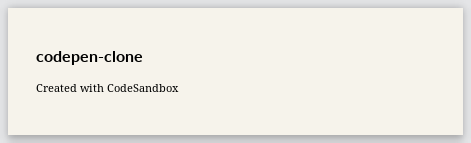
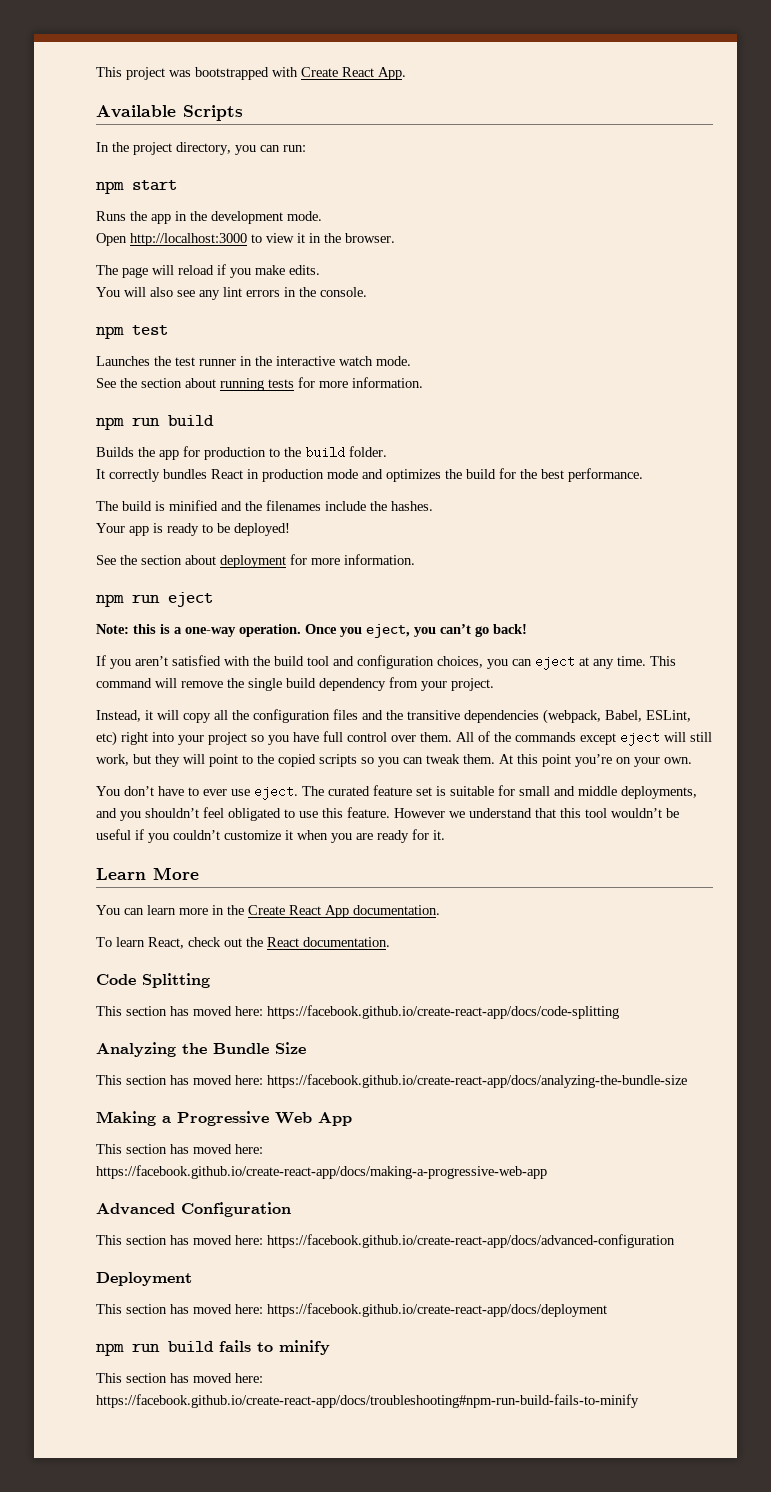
- codepen-clone
- Created with CodeSandbox
+ This project was bootstrapped with Create React App.
+ Available Scripts
+ In the project directory, you can run:
+ npm start
+ Runs the app in the development mode.
+ Open http://localhost:3000 to view it in the browser.
+ The page will reload if you make edits.
+ You will also see any lint errors in the console.
+ npm test
+ Launches the test runner in the interactive watch mode.
+ See the section about running tests for more information.
+ npm run build
+ Builds the app for production to the build folder.
+ It correctly bundles React in production mode and optimizes the build for the best performance.
+ The build is minified and the filenames include the hashes.
+ Your app is ready to be deployed!
+ See the section about deployment for more information.
+ npm run eject
+ Note: this is a one-way operation. Once you eject, you can’t go back!
+ If you aren’t satisfied with the build tool and configuration choices, you can eject at any time. This command will remove the single build dependency from your project.
+ Instead, it will copy all the configuration files and the transitive dependencies (webpack, Babel, ESLint, etc) right into your project so you have full control over them. All of the commands except eject will still work, but they will point to the copied scripts so you can tweak them. At this point you’re on your own.
+ You don’t have to ever use eject. The curated feature set is suitable for small and middle deployments, and you shouldn’t feel obligated to use this feature. However we understand that this tool wouldn’t be useful if you couldn’t customize it when you are ready for it.
+ Learn More
+ You can learn more in the Create React App documentation.
+ To learn React, check out the React documentation.
+ Code Splitting
+ This section has moved here: https://facebook.github.io/create-react-app/docs/code-splitting
+ Analyzing the Bundle Size
+ This section has moved here: https://facebook.github.io/create-react-app/docs/analyzing-the-bundle-size
+ Making a Progressive Web App
+ This section has moved here: https://facebook.github.io/create-react-app/docs/making-a-progressive-web-app
+ Advanced Configuration
+ This section has moved here: https://facebook.github.io/create-react-app/docs/advanced-configuration
+ Deployment
+ This section has moved here: https://facebook.github.io/create-react-app/docs/deployment
+ npm run build fails to minify
+ This section has moved here: https://facebook.github.io/create-react-app/docs/troubleshooting#npm-run-build-fails-to-minify

